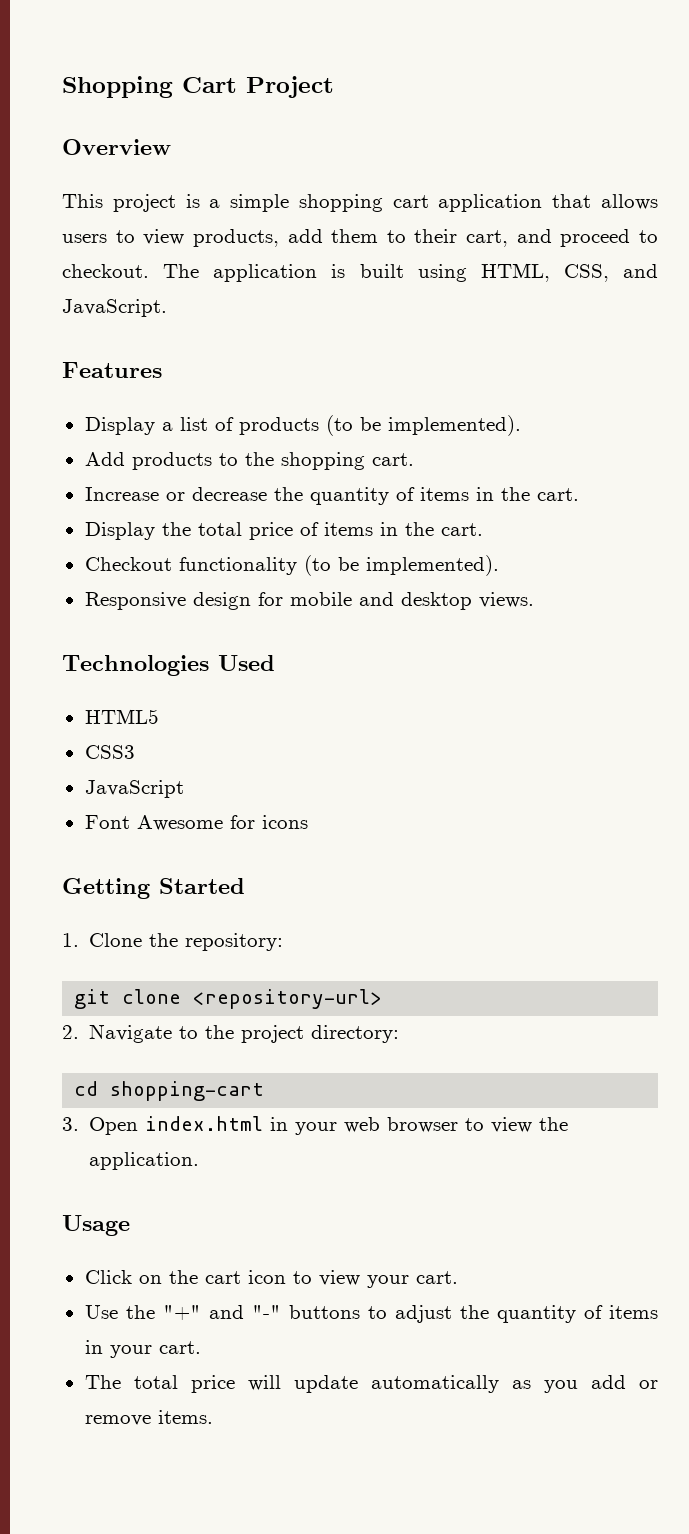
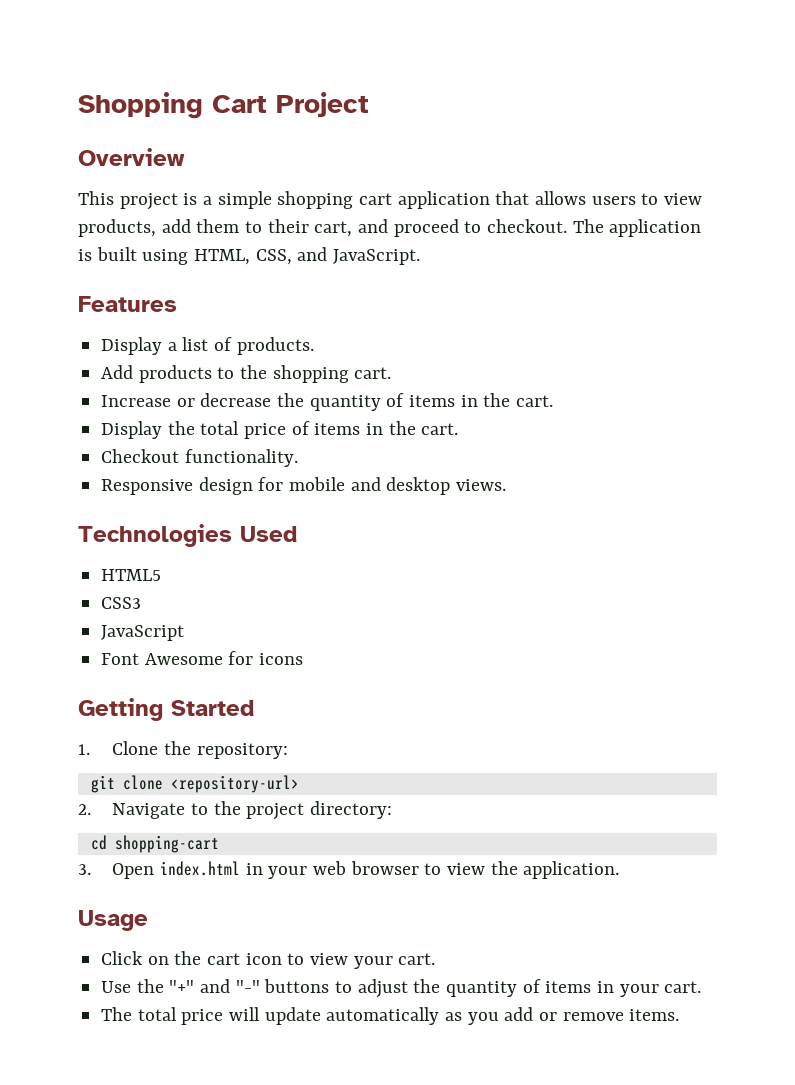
- Display a list of products (to be implemented).
+ Display a list of products.
- Checkout functionality (to be implemented).
+ Checkout functionality.

